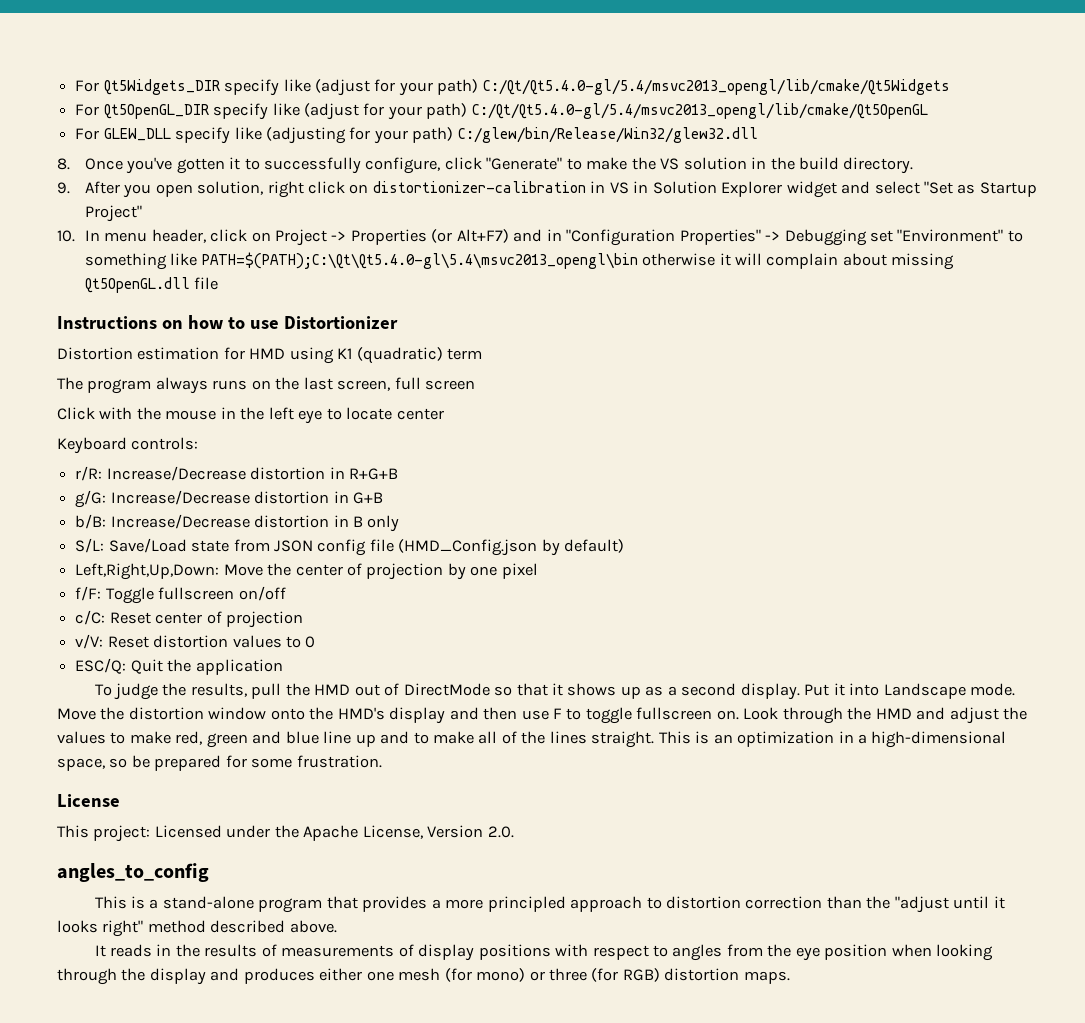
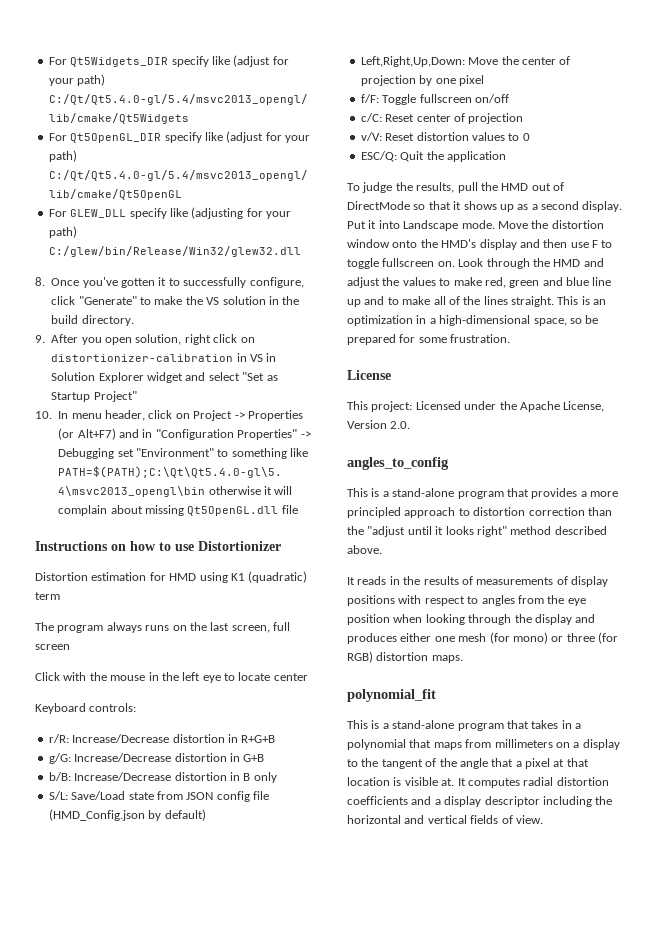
+ polynomial_fit
+ This is a stand-alone program that takes in a polynomial that maps from millimeters on a display to the tangent of the angle that a pixel at that location is visible at. It computes radial distortion coefficients and a display descriptor including the horizontal and vertical fields of view.

